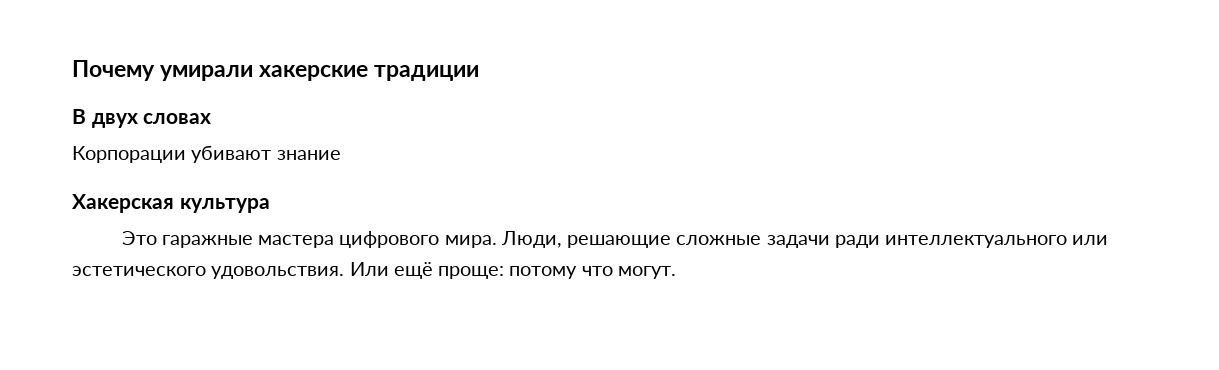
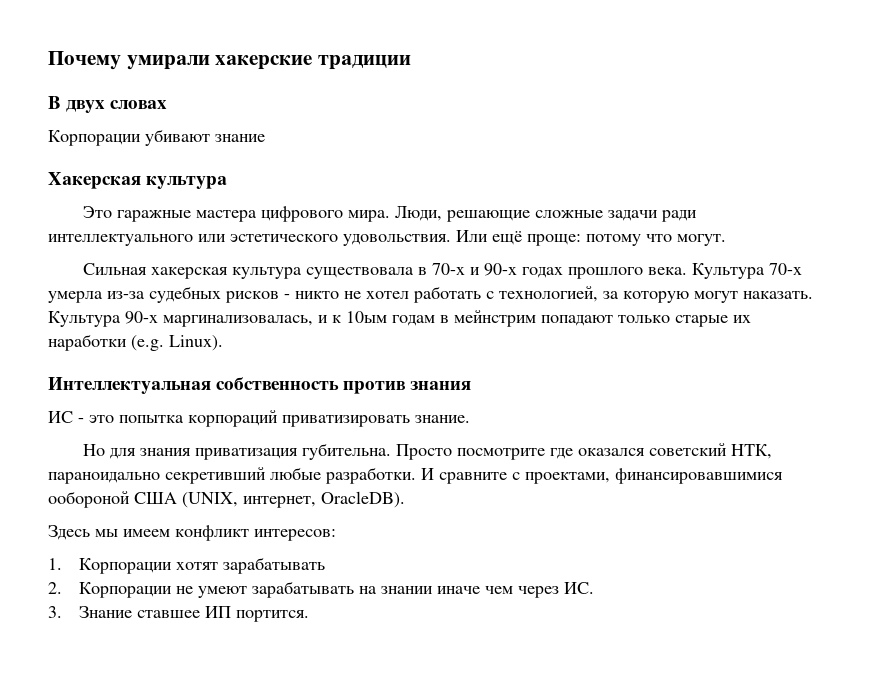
+ Сильная хакерская культура существовала в 70-х и 90-х годах прошлого века. Культура 70-х умерла из-за судебных рисков - никто не хотел работать с технологией, за которую могут наказать. Культура 90-х маргинализовалась, и к 10ым годам в мейнстрим попадают только старые их наработки (e.g. Linux).
+ Интеллектуальная собственность против знания
+ ИС - это попытка корпораций приватизировать знание.
+ Но для знания приватизация губительна. Просто посмотрите где оказался советский НТК, параноидально секретивший любые разработки. И сравните с проектами, финансировавшимися ообороной США (UNIX, интернет, OracleDB).
+ Здесь мы имеем конфликт интересов:
+ 1. Корпорации хотят зарабатывать
+ 2. Корпорации не умеют зарабатывать на знании иначе чем через ИС.
+ 3. Знание ставшее ИП портится.

